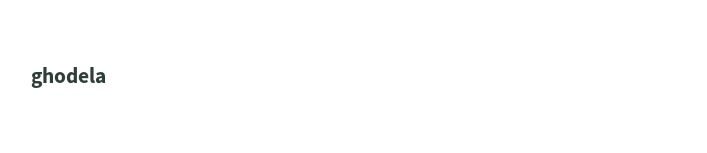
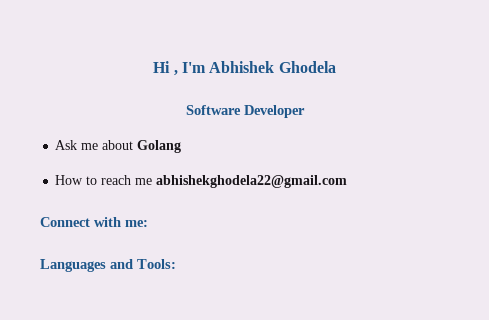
- ghodela
+ Hi , I'm Abhishek Ghodela
+ Software Developer
+ Ask me about Golang
+ How to reach me abhishekghodela22@gmail.com
+ Connect with me:
+ Languages and Tools:

